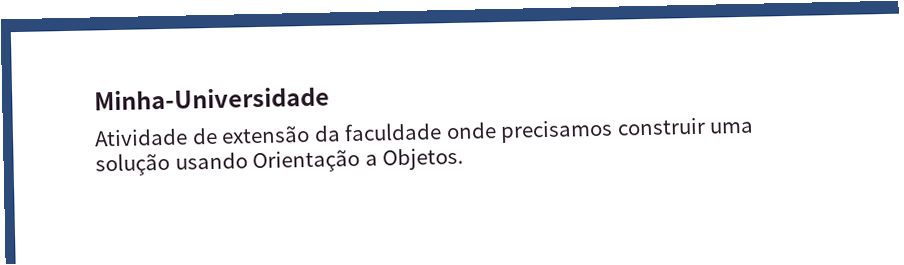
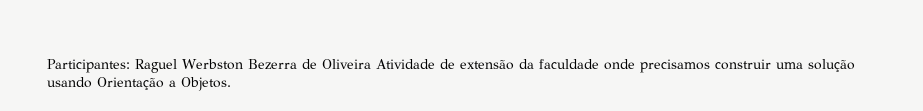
- Minha-Universidade
- Atividade de extensão da faculdade onde precisamos construir uma solução usando Orientação a Objetos.
+ Participantes: Raguel Werbston Bezerra de Oliveira Atividade de extensão da faculdade onde precisamos construir uma solução usando Orientação a Objetos.

